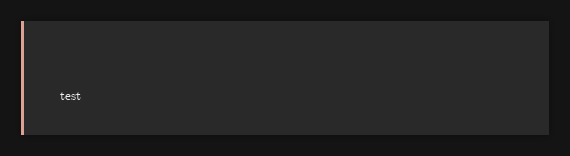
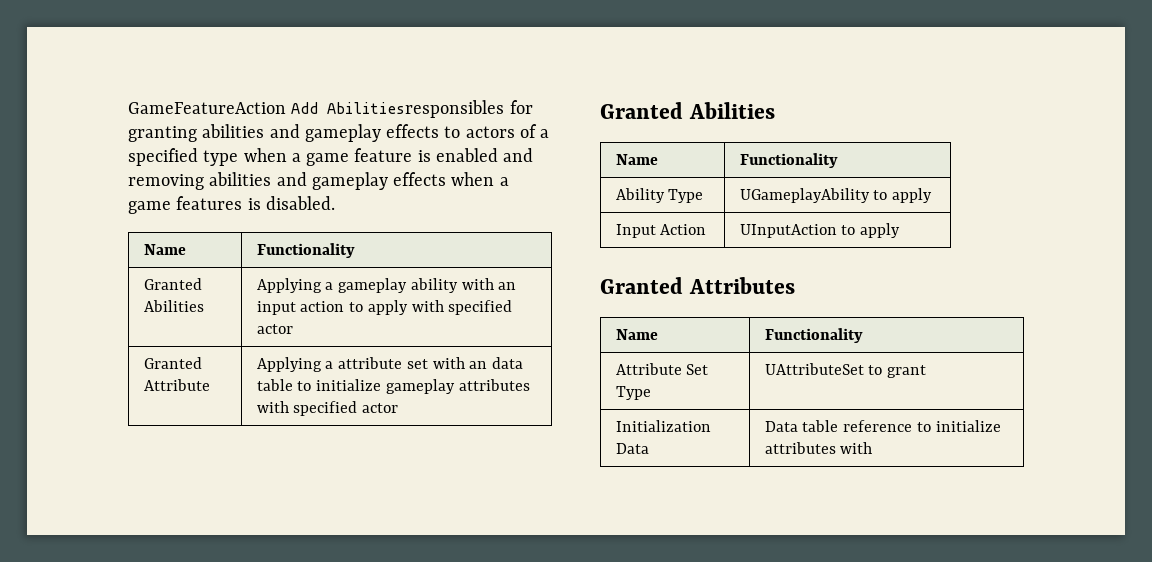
- test
+ GameFeatureAction Add Abilitiesresponsibles for granting abilities and gameplay effects to actors of a specified type when a game feature is enabled and removing abilities and gameplay effects when a game features is disabled.
+ Name | Functionality
+ Granted Abilities | Applying a gameplay ability with an input action to apply with specified actor
+ Granted Attribute | Applying a attribute set with an data table to initialize gameplay attributes with specified actor
+ Granted Abilities
+ Name | Functionality
+ Ability Type | UGameplayAbility to apply
+ Input Action | UInputAction to apply
+ Granted Attributes
+ Name | Functionality
+ Attribute Set Type | UAttributeSet to grant
+ Initialization Data | Data table reference to initialize attributes with

